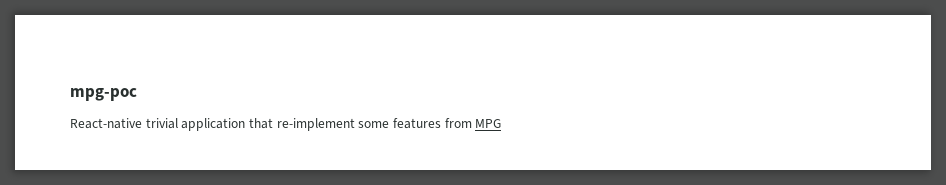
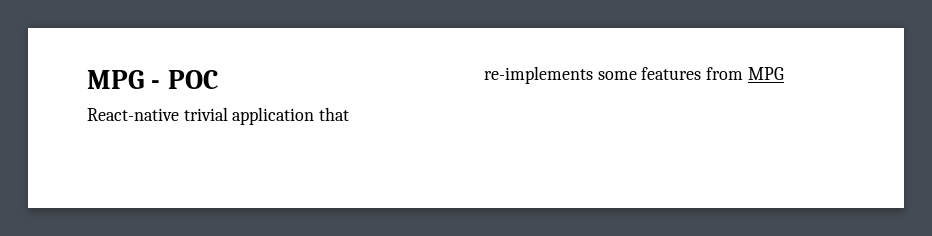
- mpg-poc
+ MPG - POC
- React-native trivial application that re-implement some features from MPG
+ React-native trivial application that re-implements some features from MPG

